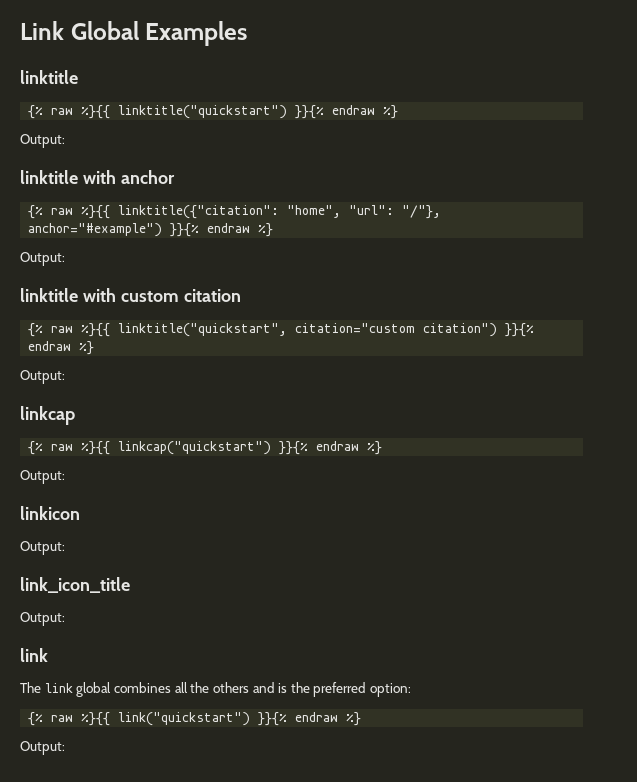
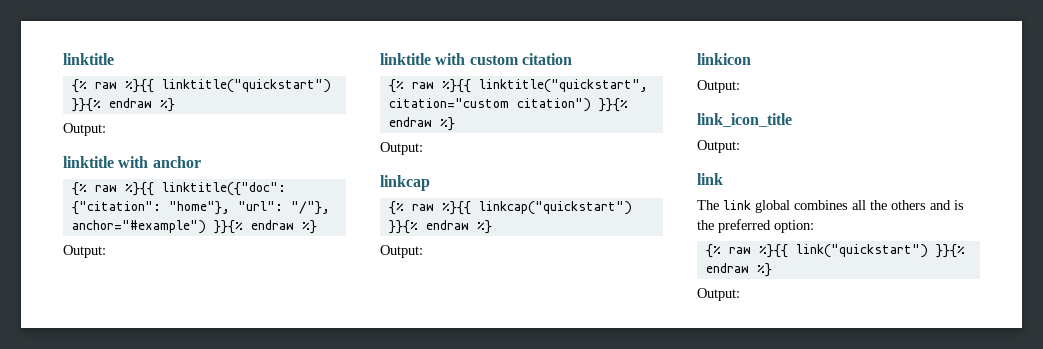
- Link Global Examples
- {% raw %}{{ linktitle({"citation": "home", "url": "/"}, anchor="#example") }}{% endraw %}
+ {% raw %}{{ linktitle({"doc": {"citation": "home"}, "url": "/"}, anchor="#example") }}{% endraw %}

